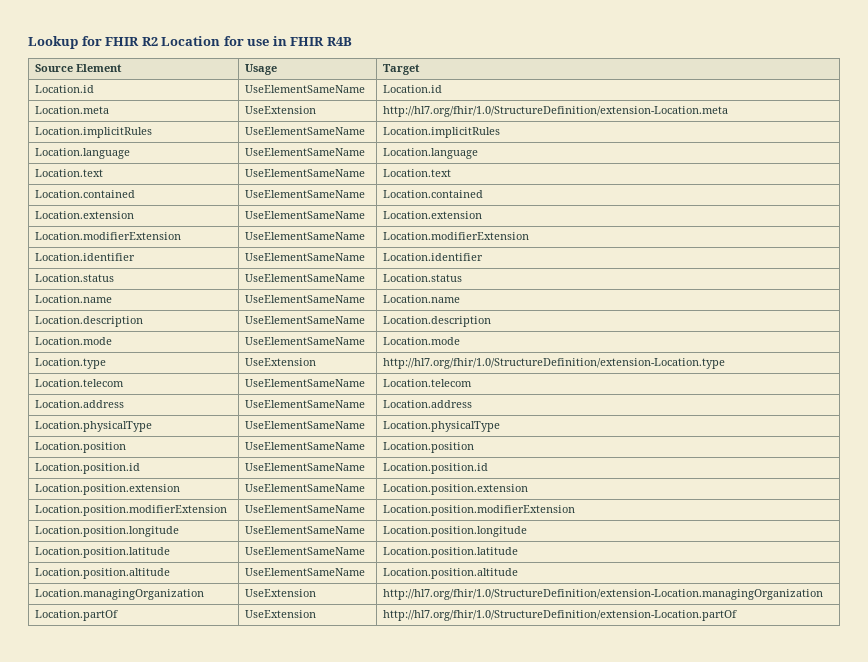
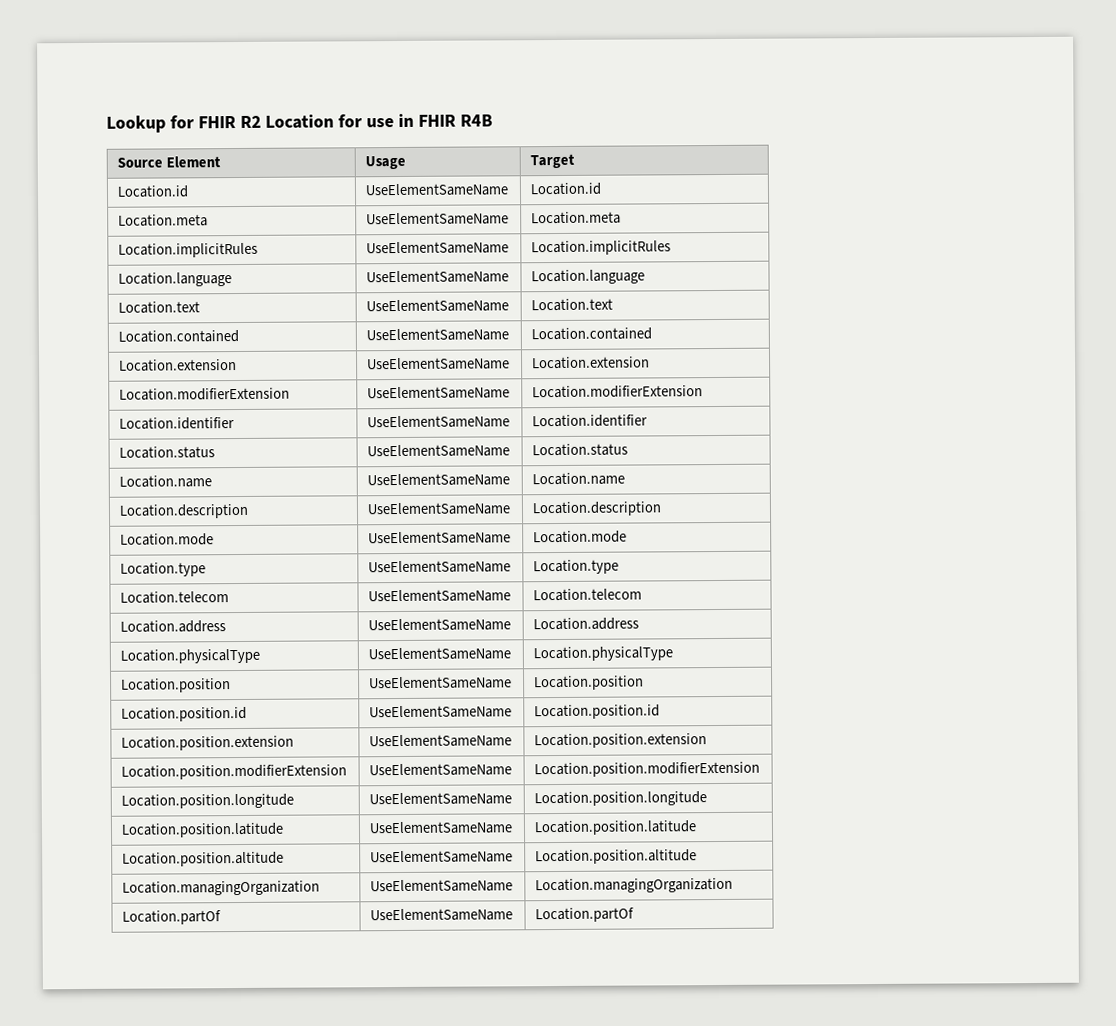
- Location.meta | UseExtension | http://hl7.org/fhir/1.0/StructureDefinition/extension-Location.meta
+ Location.meta | UseElementSameName | Location.meta
- Location.type | UseExtension | http://hl7.org/fhir/1.0/StructureDefinition/extension-Location.type
+ Location.type | UseElementSameName | Location.type
- Location.managingOrganization | UseExtension | http://hl7.org/fhir/1.0/StructureDefinition/extension-Location.managingOrganization
+ Location.managingOrganization | UseElementSameName | Location.managingOrganization
- Location.partOf | UseExtension | http://hl7.org/fhir/1.0/StructureDefinition/extension-Location.partOf
+ Location.partOf | UseElementSameName | Location.partOf

